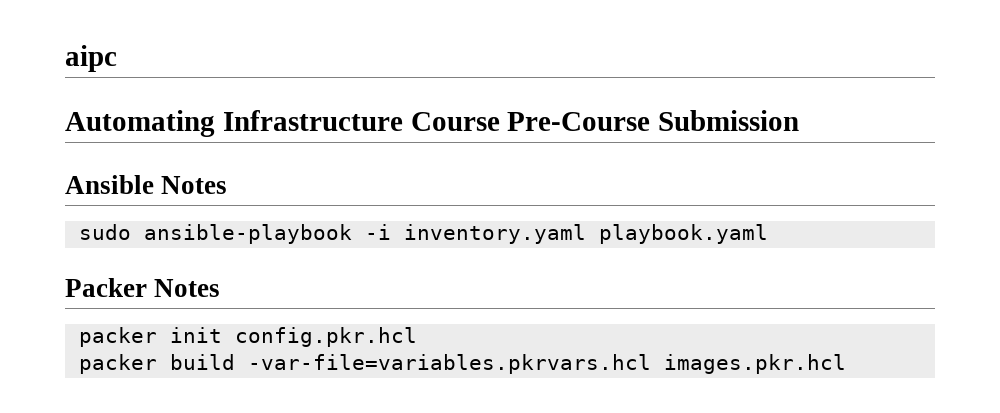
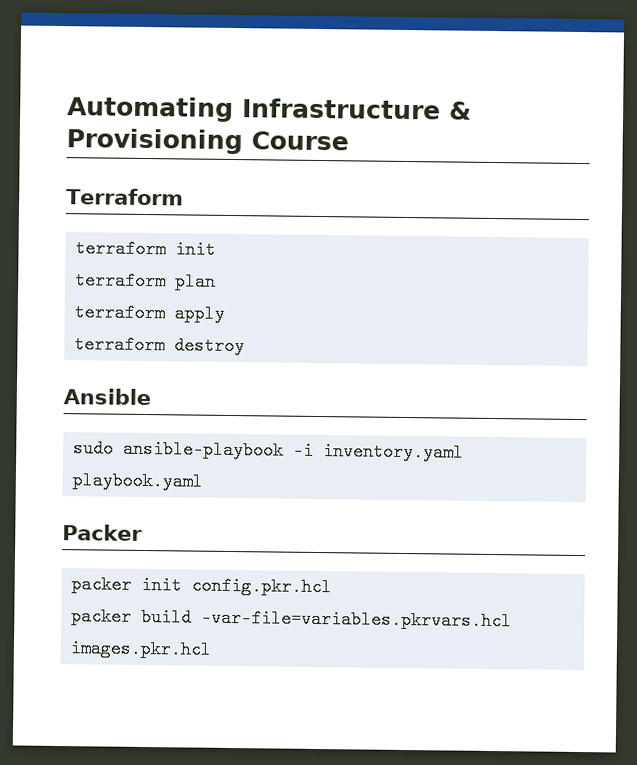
- aipc
- Automating Infrastructure Course Pre-Course Submission
+ Automating Infrastructure & Provisioning Course
+ Terraform
+ terraform init
+ terraform plan
+ terraform apply
+ terraform destroy
- Ansible Notes
+ Ansible
- Packer Notes
+ Packer

